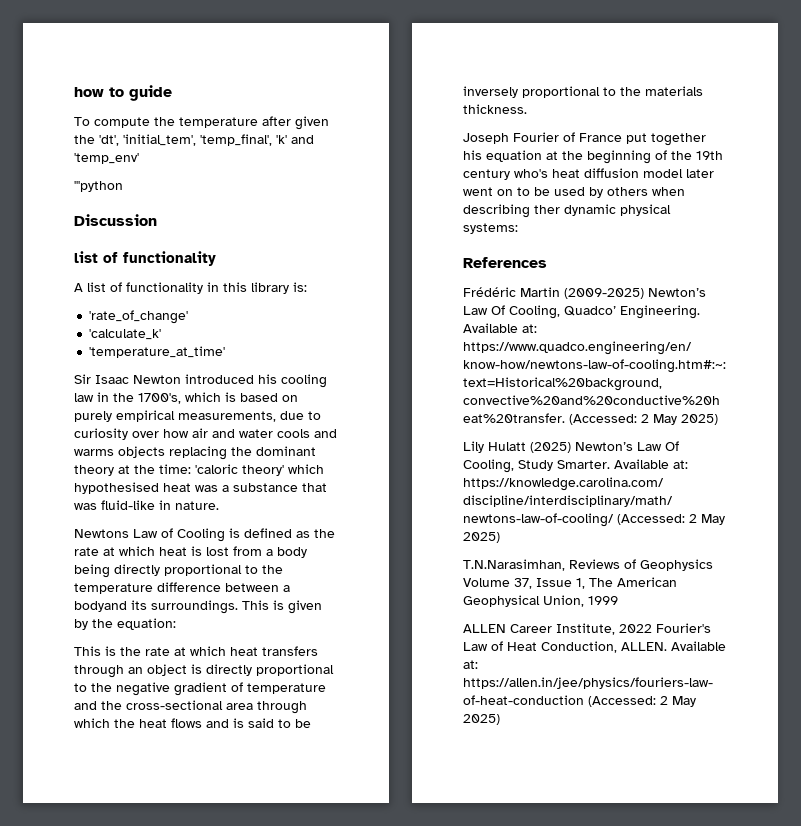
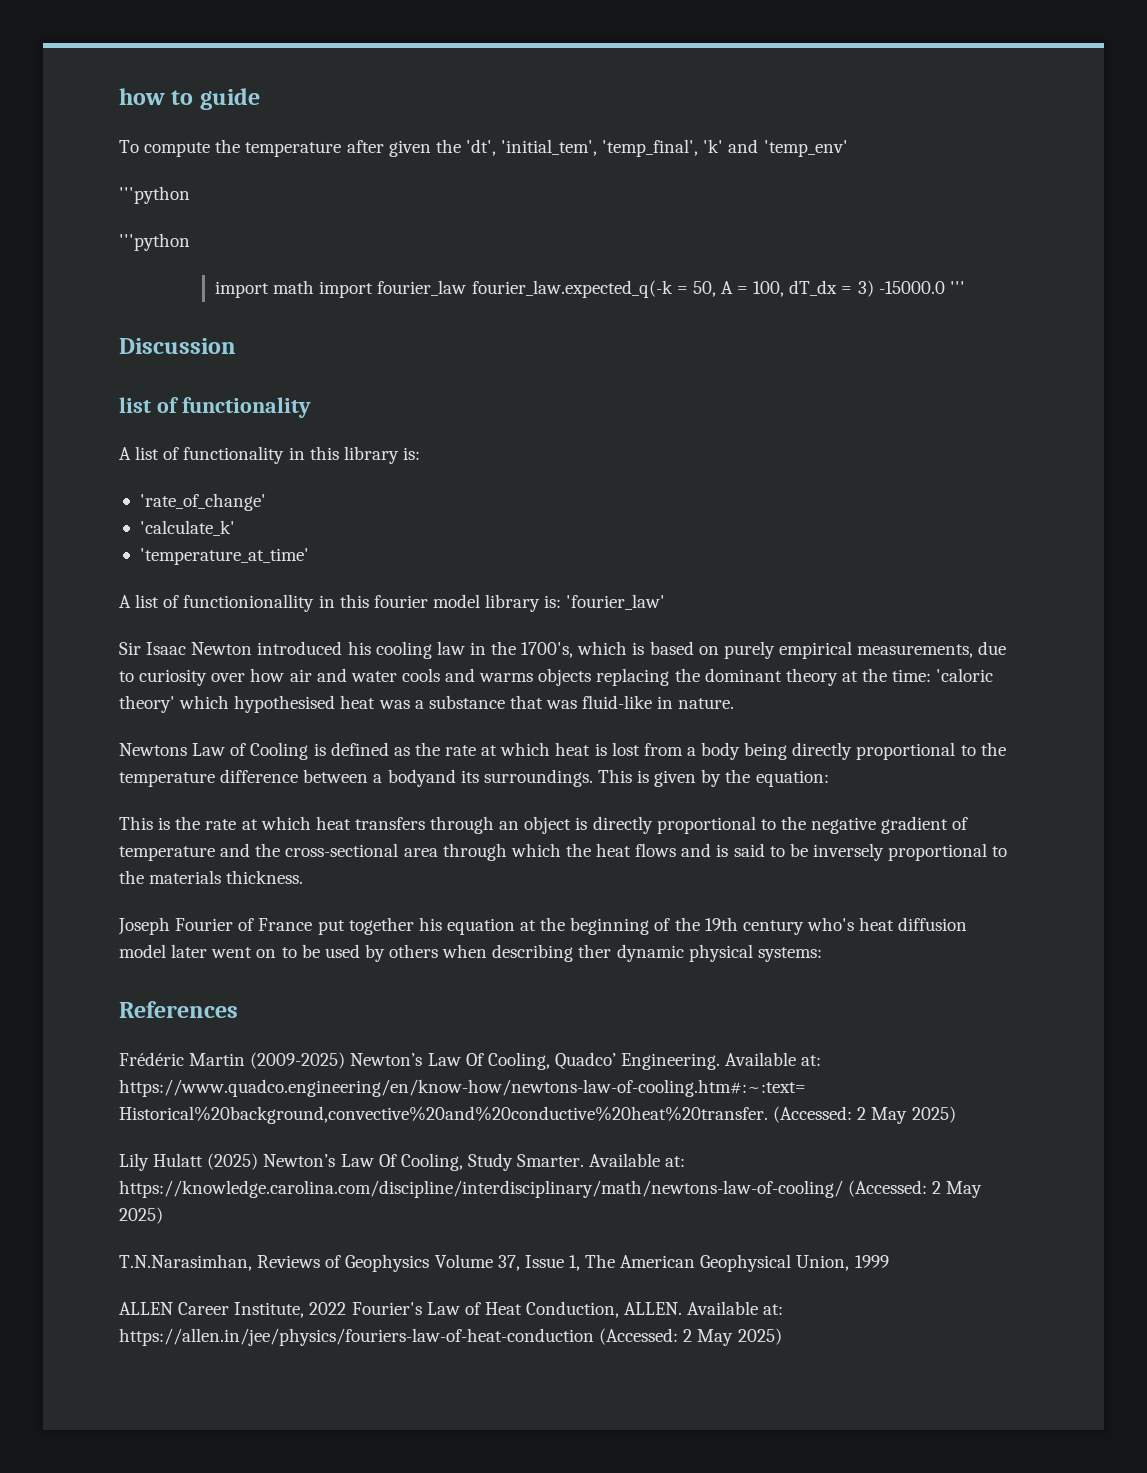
  To compute the temperature after given the 'dt', 'initial_tem', 'temp_final', 'k' and 'temp_env'
  '''python
+ '''python
+ import math import fourier_law fourier_law.expected_q(-k = 50, A = 100, dT_dx = 3) -15000.0 '''
+ A list of functionionallity in this fourier model library is: 'fourier_law'

